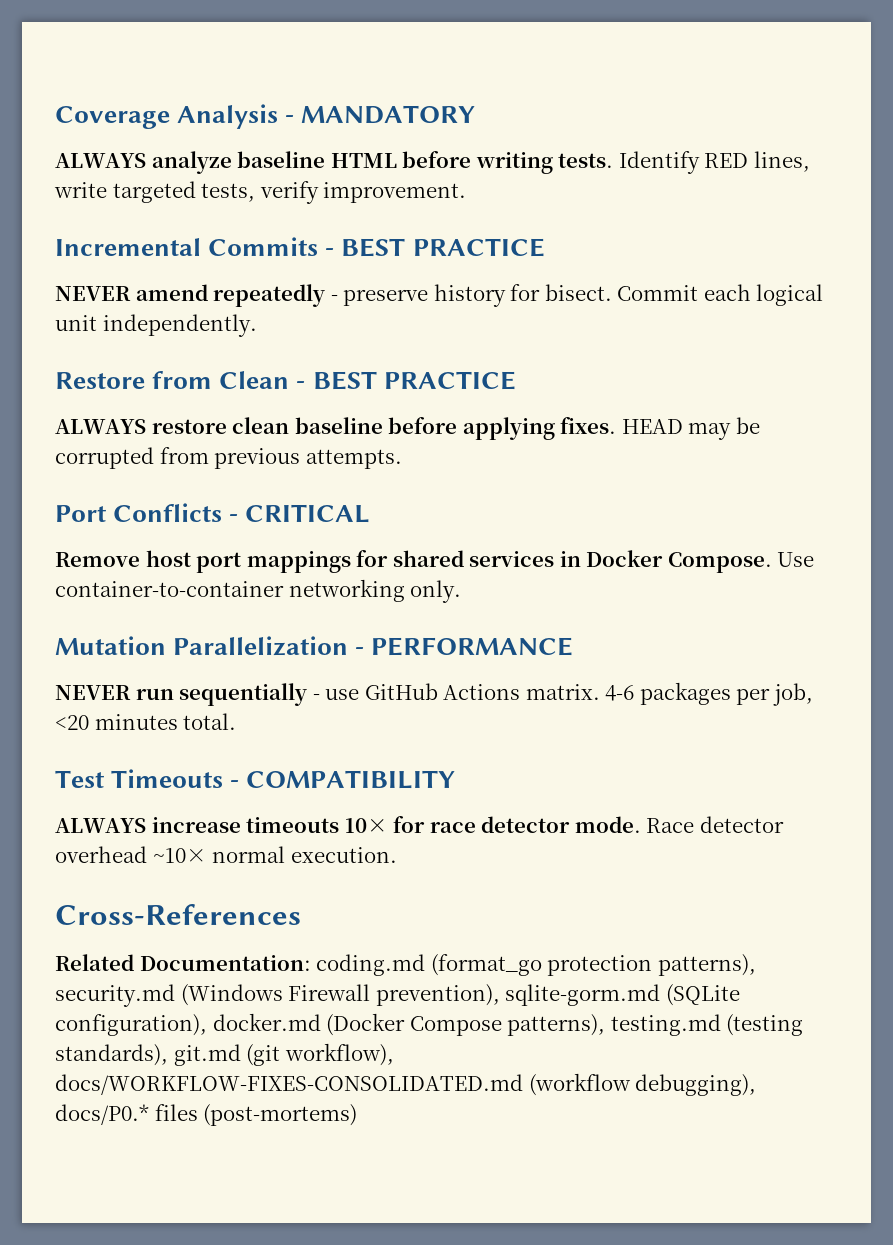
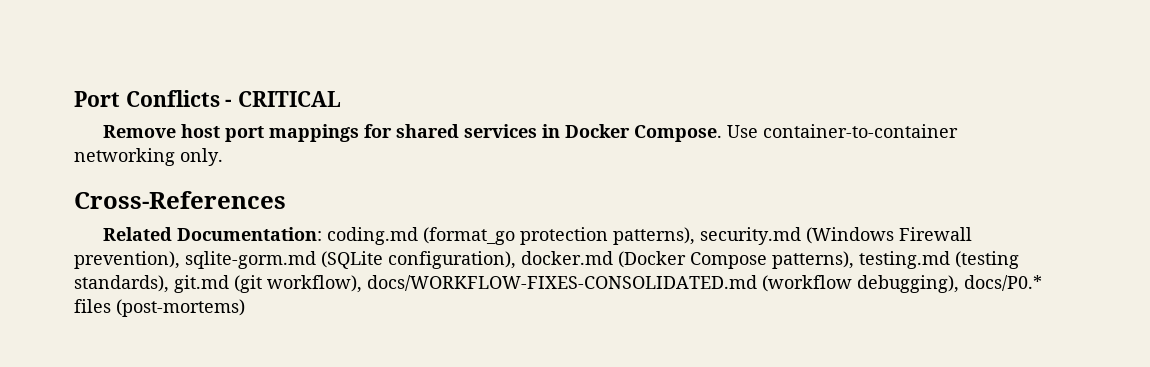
- Coverage Analysis - MANDATORY
- ALWAYS analyze baseline HTML before writing tests. Identify RED lines, write targeted tests, verify improvement.
- Incremental Commits - BEST PRACTICE
- NEVER amend repeatedly - preserve history for bisect. Commit each logical unit independently.
- Restore from Clean - BEST PRACTICE
- ALWAYS restore clean baseline before applying fixes. HEAD may be corrupted from previous attempts.
- Mutation Parallelization - PERFORMANCE
- NEVER run sequentially - use GitHub Actions matrix. 4-6 packages per job, <20 minutes total.
- Test Timeouts - COMPATIBILITY
- ALWAYS increase timeouts 10× for race detector mode. Race detector overhead ~10× normal execution.

